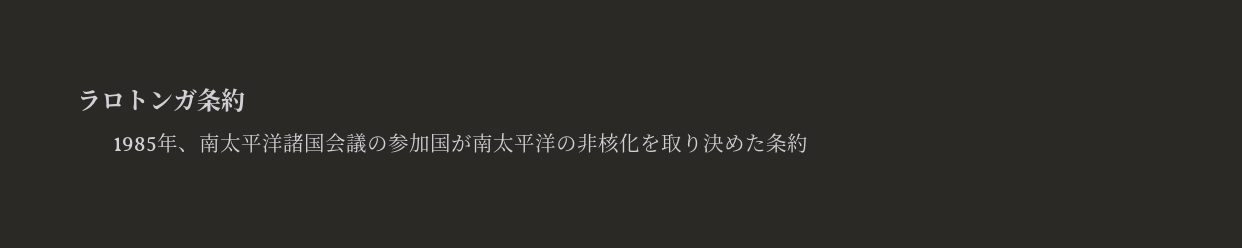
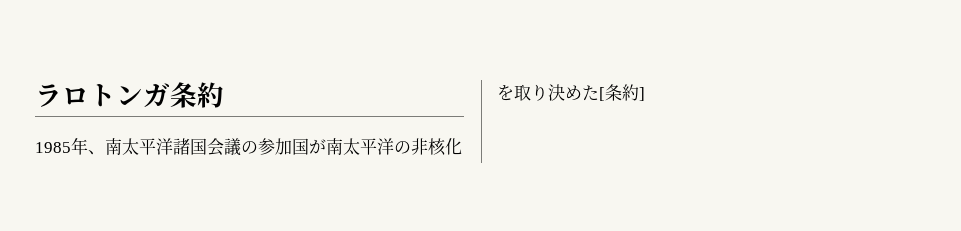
- 1985年、南太平洋諸国会議の参加国が南太平洋の非核化を取り決めた条約
+ 1985年、南太平洋諸国会議の参加国が南太平洋の非核化を取り決めた[条約]

